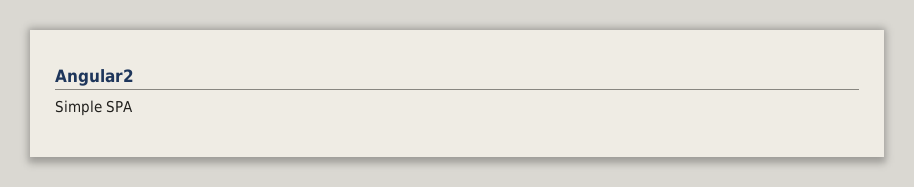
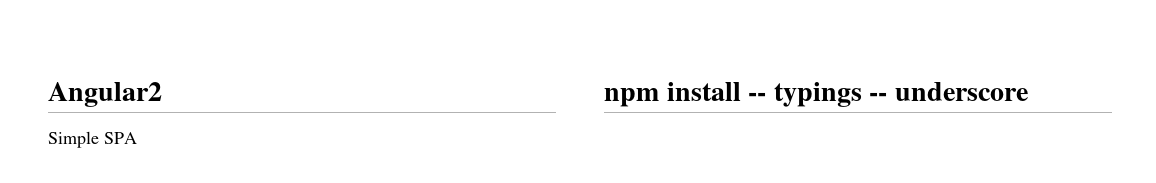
+ npm install -- typings -- underscore

